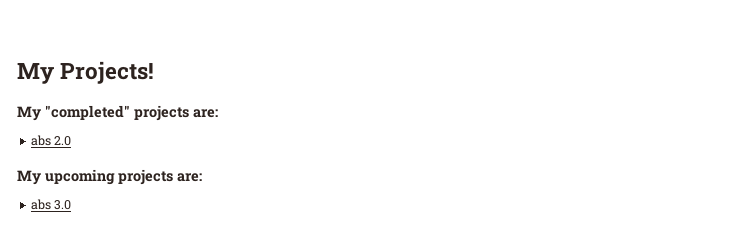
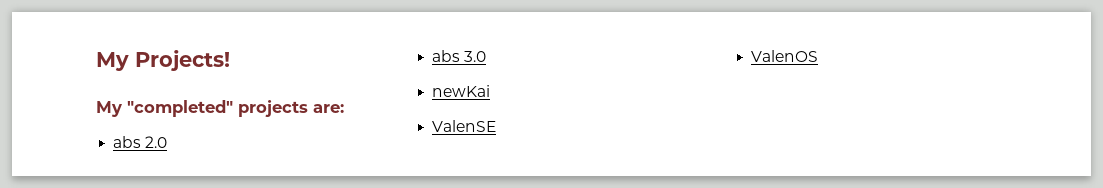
- My upcoming projects are:
+ newKai
+ ValenSE
+ ValenOS

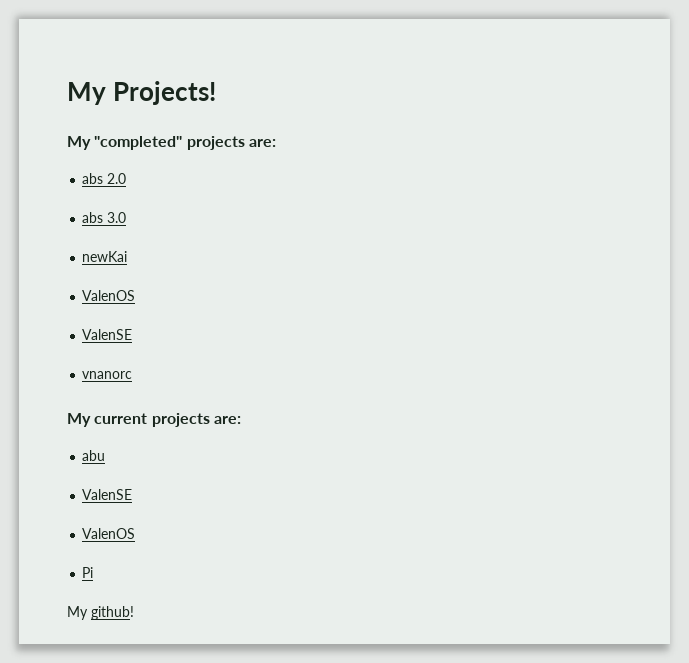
  newKai
+ ValenOS
+ ValenSE
+ vnanorc
+ My current projects are:
+ abu
+ Pi
+ My github!

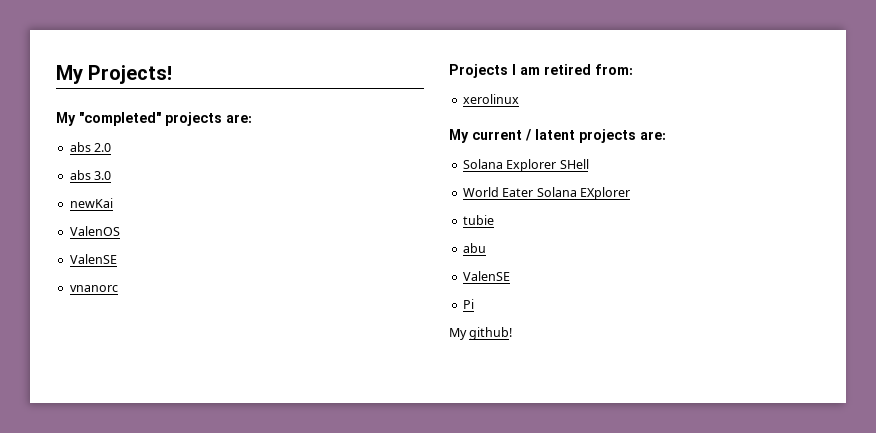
+ Projects I am retired from:
+ xerolinux
- My current projects are:
+ My current / latent projects are:
+ Solana Explorer SHell
+ World Eater Solana EXplorer
+ tubie
  abu
  ValenSE
- ValenOS

